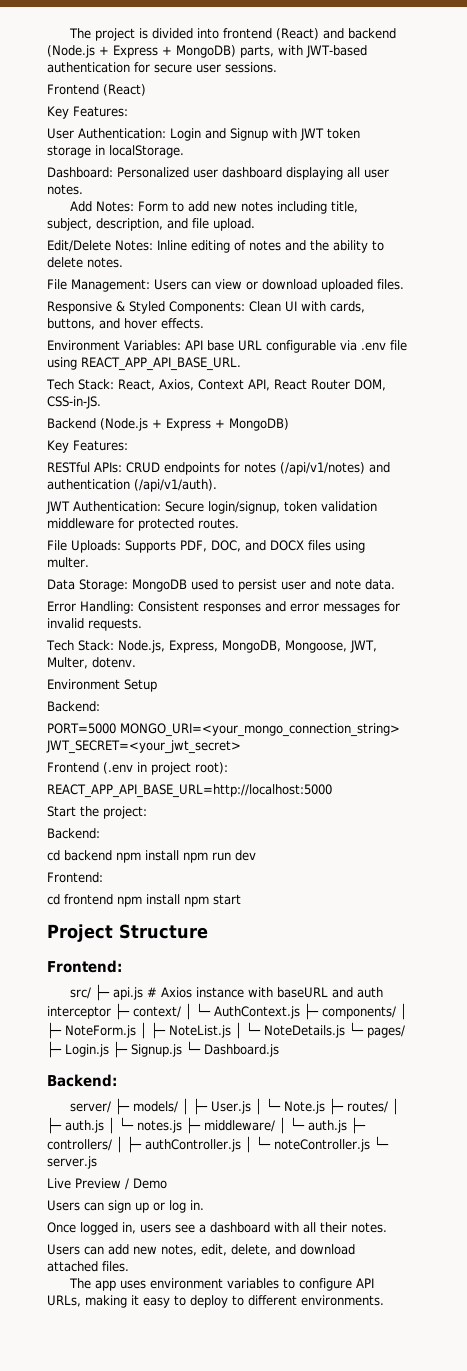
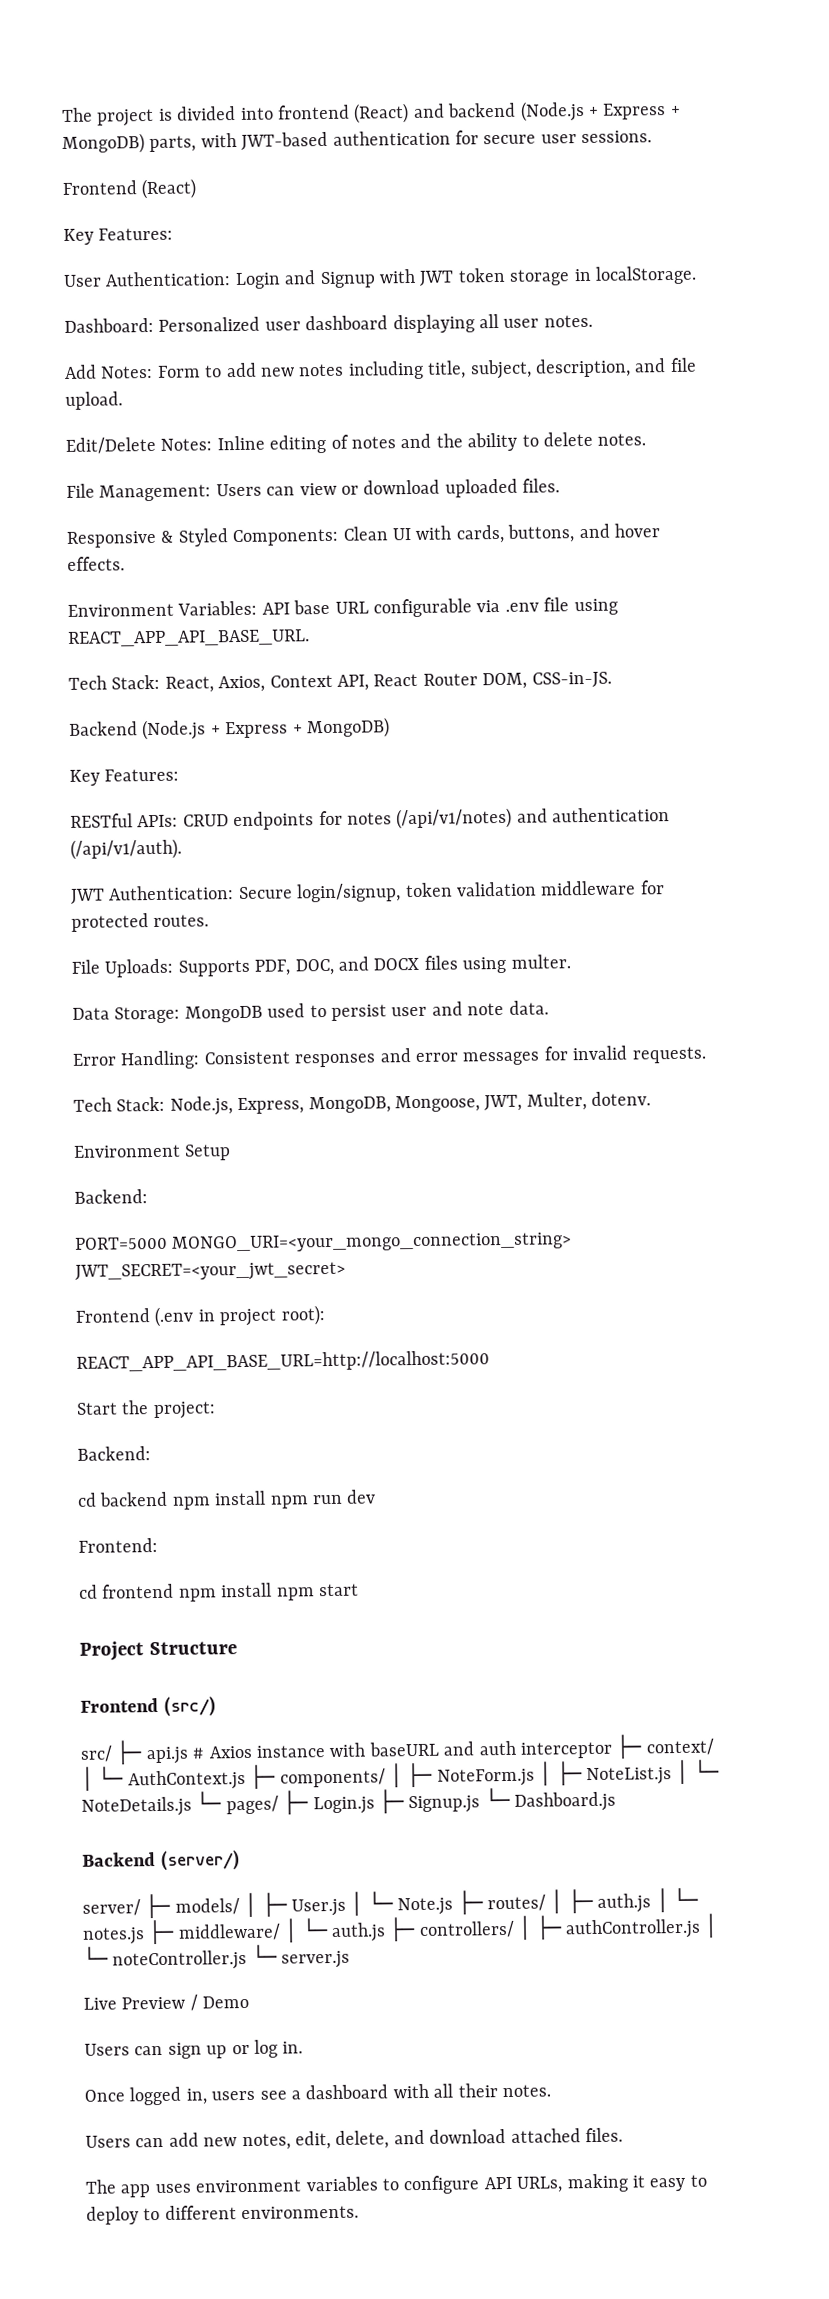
  Project Structure
- Frontend:
+ Frontend (src/)
  src/ ├─ api.js # Axios instance with baseURL and auth interceptor ├─ context/ │ └─ AuthContext.js ├─ components/ │ ├─ NoteForm.js │ ├─ NoteList.js │ └─ NoteDetails.js └─ pages/ ├─ Login.js ├─ Signup.js └─ Dashboard.js
- Backend:
+ Backend (server/)

